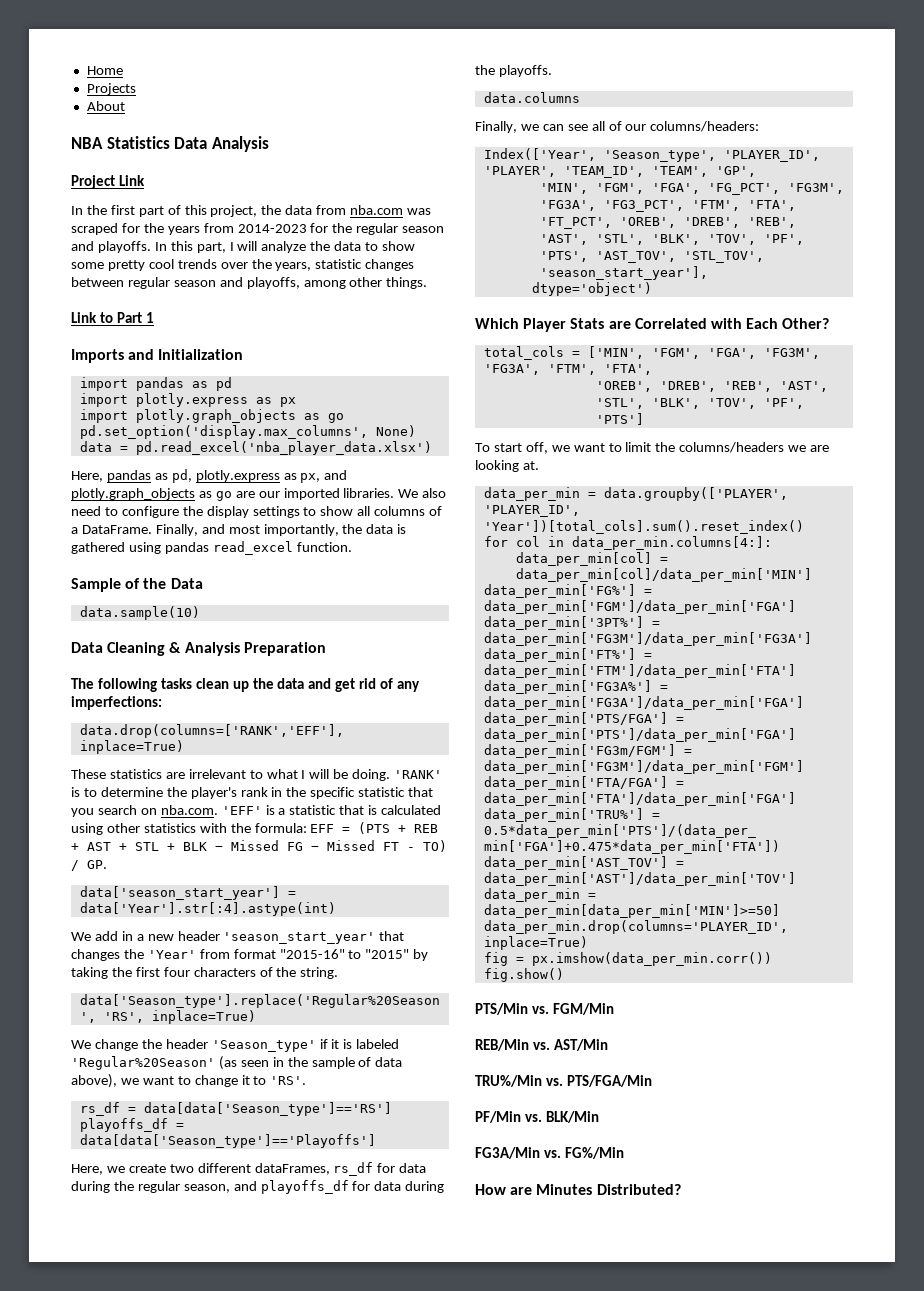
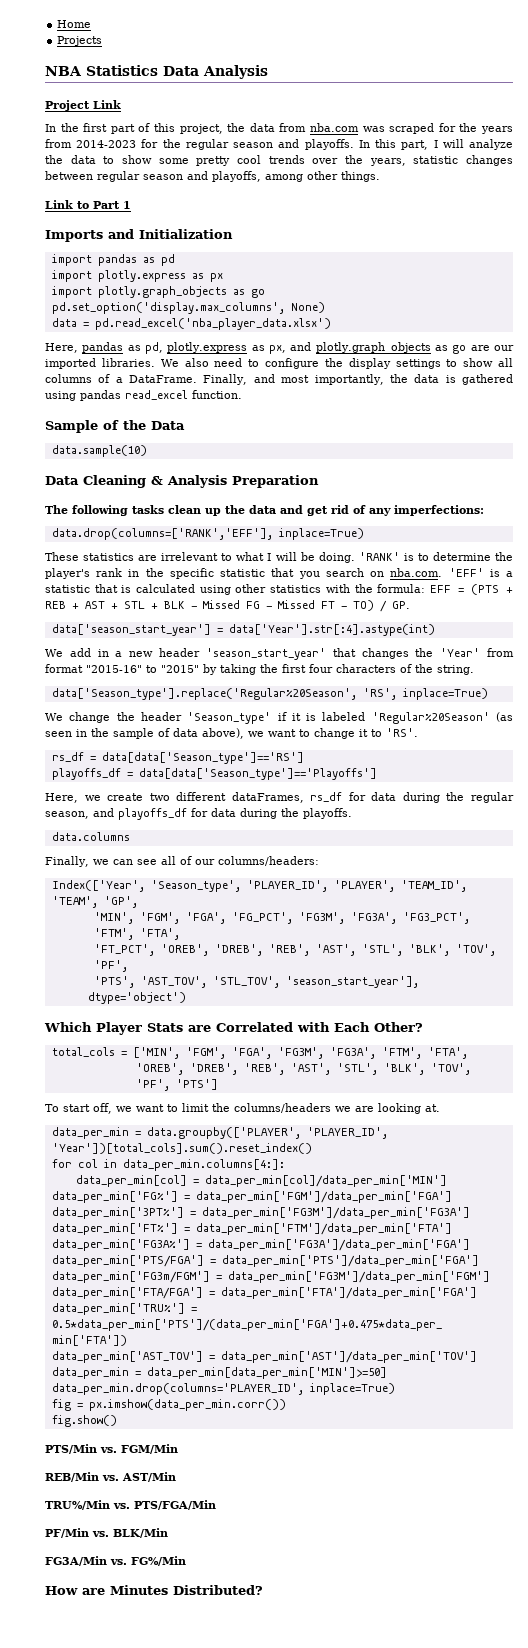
- About

